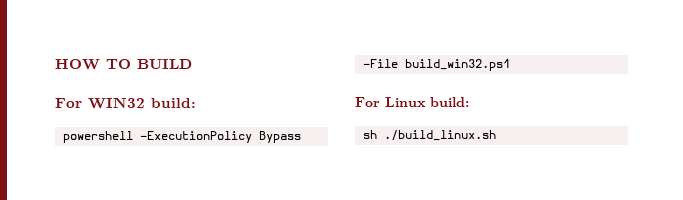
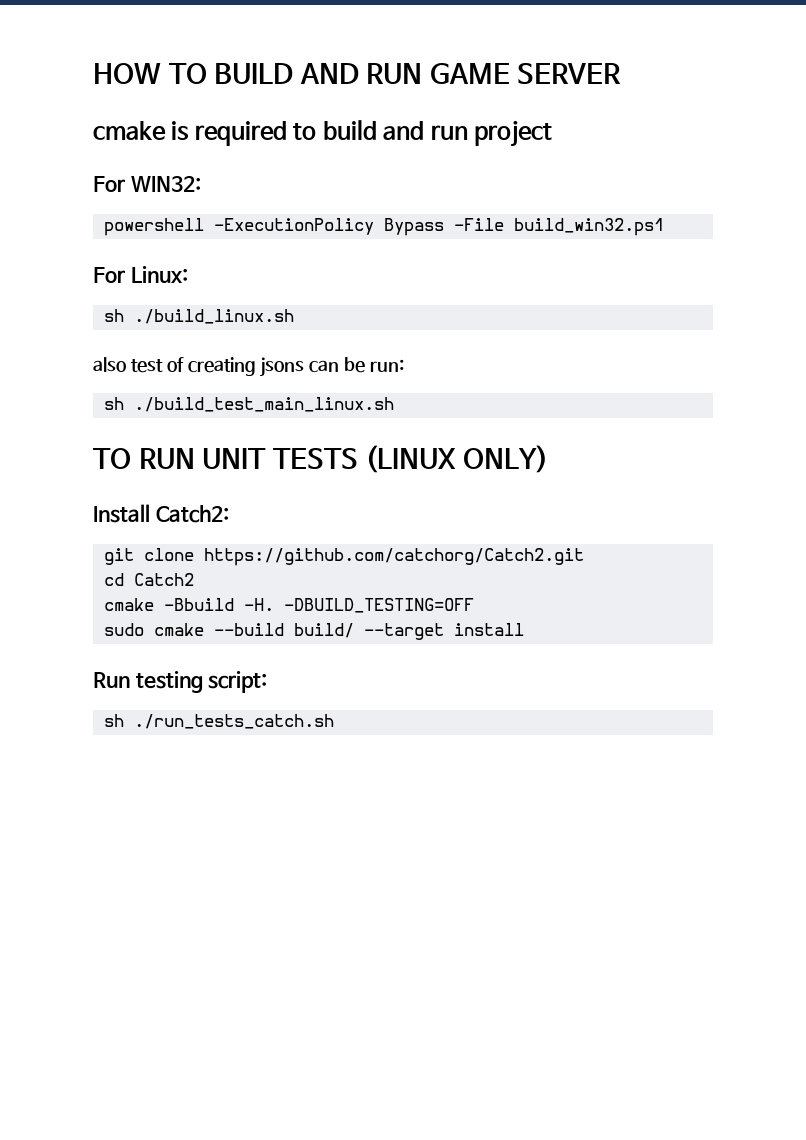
- HOW TO BUILD
- For WIN32 build:
+ HOW TO BUILD AND RUN GAME SERVER
+ cmake is required to build and run project
+ For WIN32:
- For Linux build:
+ For Linux:
+ also test of creating jsons can be run:
+ sh ./build_test_main_linux.sh
+ TO RUN UNIT TESTS (LINUX ONLY)
+ Install Catch2:
+ git clone https://github.com/catchorg/Catch2.git
+ cd Catch2
+ cmake -Bbuild -H. -DBUILD_TESTING=OFF
+ sudo cmake --build build/ --target install
+ Run testing script:
+ sh ./run_tests_catch.sh

